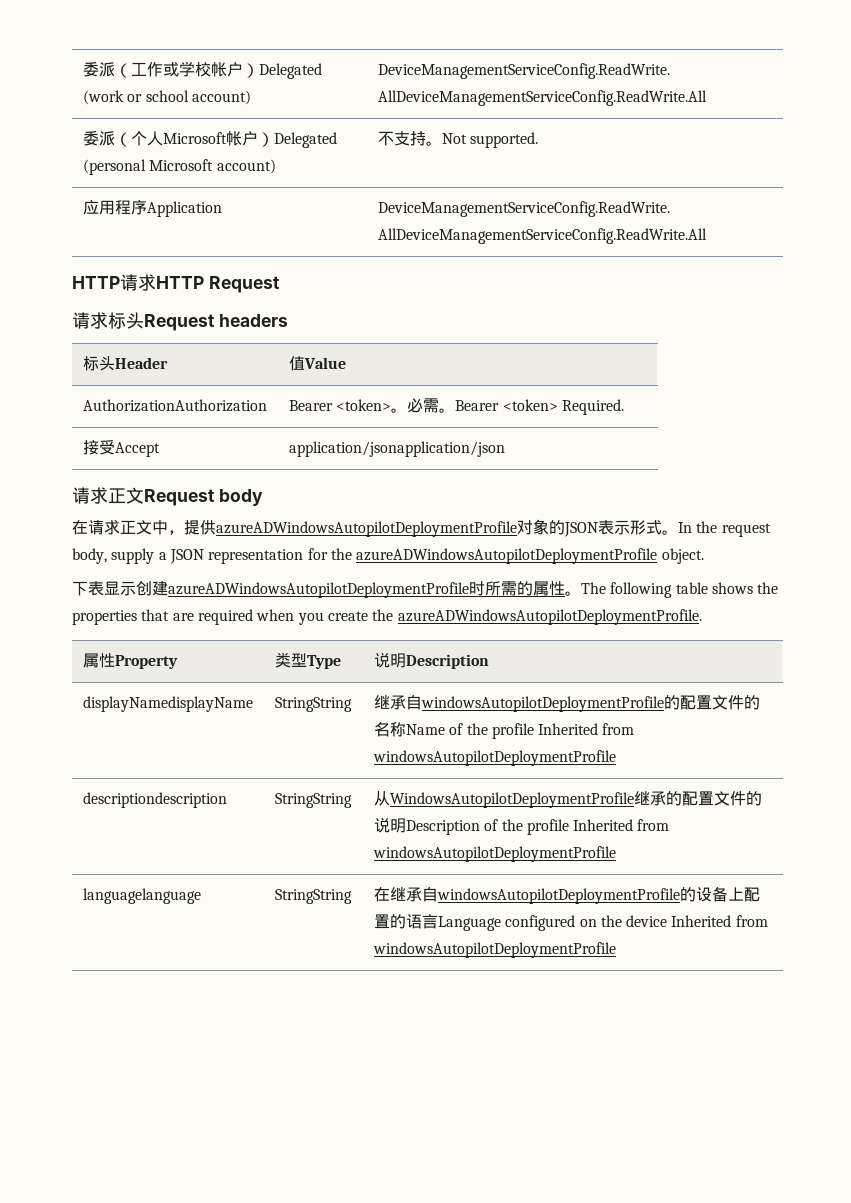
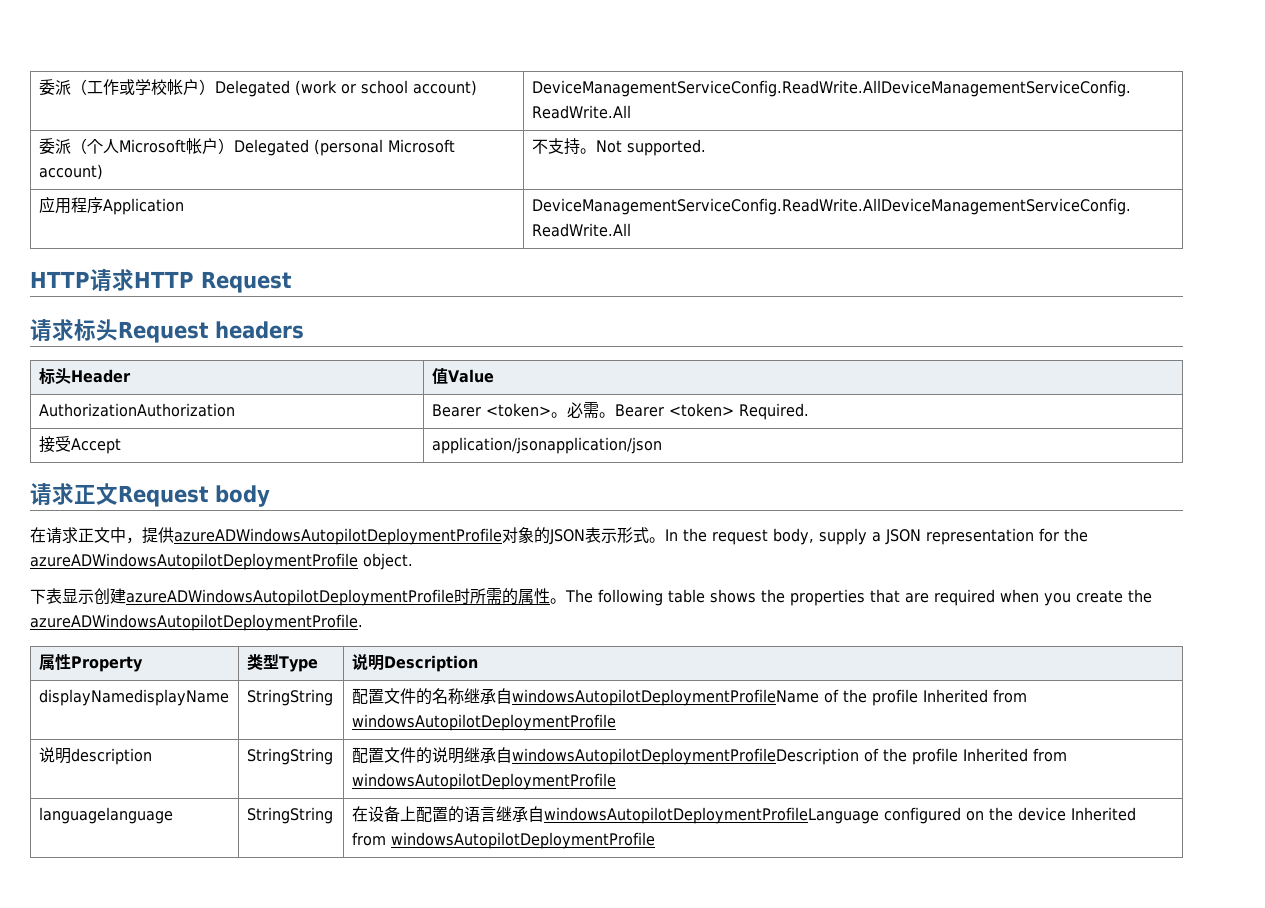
- displayNamedisplayName | StringString | 继承自windowsAutopilotDeploymentProfile的配置文件的名称Name of the profile Inherited from windowsAutopilotDeploymentProfile
- descriptiondescription | StringString | 从WindowsAutopilotDeploymentProfile继承的配置文件的说明Description of the profile Inherited from windowsAutopilotDeploymentProfile
+ displayNamedisplayName | StringString | 配置文件的名称继承自windowsAutopilotDeploymentProfileName of the profile Inherited from windowsAutopilotDeploymentProfile
+ 说明description | StringString | 配置文件的说明继承自windowsAutopilotDeploymentProfileDescription of the profile Inherited from windowsAutopilotDeploymentProfile
- languagelanguage | StringString | 在继承自windowsAutopilotDeploymentProfile的设备上配置的语言Language configured on the device Inherited from windowsAutopilotDeploymentProfile
+ languagelanguage | StringString | 在设备上配置的语言继承自windowsAutopilotDeploymentProfileLanguage configured on the device Inherited from windowsAutopilotDeploymentProfile

